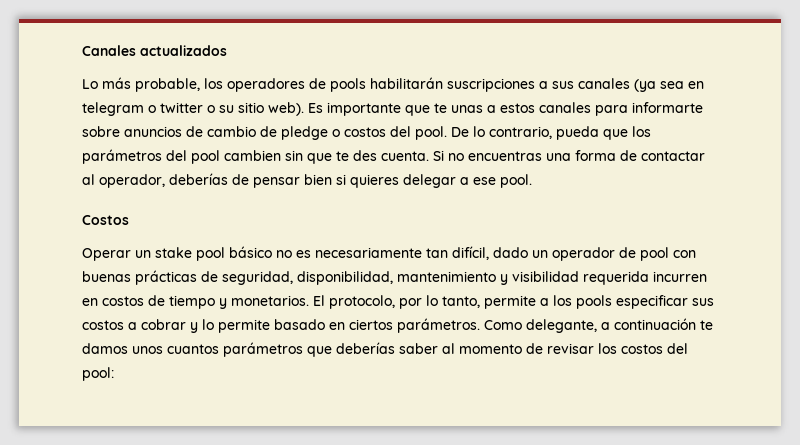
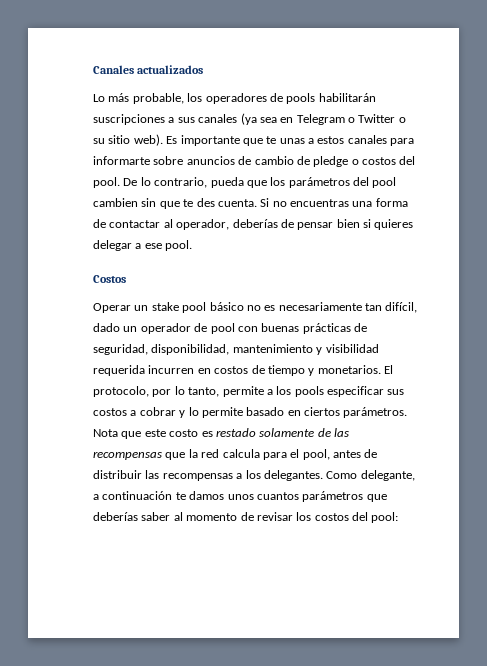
- Lo más probable, los operadores de pools habilitarán suscripciones a sus canales (ya sea en telegram o twitter o su sitio web).
+ Lo más probable, los operadores de pools habilitarán suscripciones a sus canales (ya sea en Telegram o Twitter o su sitio web).
+ Nota que este costo es restado solamente de las recompensas que la red calcula para el pool, antes de distribuir las recompensas a los delegantes.

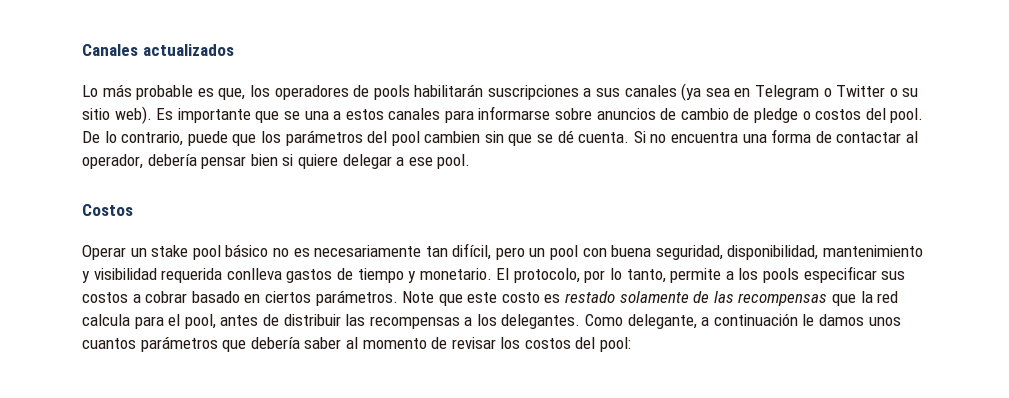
- Lo más probable, los operadores de pools habilitarán suscripciones a sus canales (ya sea en Telegram o Twitter o su sitio web).
+ Lo más probable es que, los operadores de pools habilitarán suscripciones a sus canales (ya sea en Telegram o Twitter o su sitio web).
- Es importante que te unas a estos canales para informarte sobre anuncios de cambio de pledge o costos del pool.
+ Es importante que se una a estos canales para informarse sobre anuncios de cambio de pledge o costos del pool.
- De lo contrario, pueda que los parámetros del pool cambien sin que te des cuenta.
+ De lo contrario, puede que los parámetros del pool cambien sin que se dé cuenta.
- Si no encuentras una forma de contactar al operador, deberías de pensar bien si quieres delegar a ese pool.
+ Si no encuentra una forma de contactar al operador, debería pensar bien si quiere delegar a ese pool.
- Operar un stake pool básico no es necesariamente tan difícil, dado un operador de pool con buenas prácticas de seguridad, disponibilidad, mantenimiento y visibilidad requerida incurren en costos de tiempo y monetarios.
+ Operar un stake pool básico no es necesariamente tan difícil, pero un pool con buena seguridad, disponibilidad, mantenimiento y visibilidad requerida conlleva gastos de tiempo y monetario.
- El protocolo, por lo tanto, permite a los pools especificar sus costos a cobrar y lo permite basado en ciertos parámetros.
+ El protocolo, por lo tanto, permite a los pools especificar sus costos a cobrar basado en ciertos parámetros.
- Nota que este costo es restado solamente de las recompensas que la red calcula para el pool, antes de distribuir las recompensas a los delegantes.
+ Note que este costo es restado solamente de las recompensas que la red calcula para el pool, antes de distribuir las recompensas a los delegantes.
- Como delegante, a continuación te damos unos cuantos parámetros que deberías saber al momento de revisar los costos del pool:
+ Como delegante, a continuación le damos unos cuantos parámetros que debería saber al momento de revisar los costos del pool:

